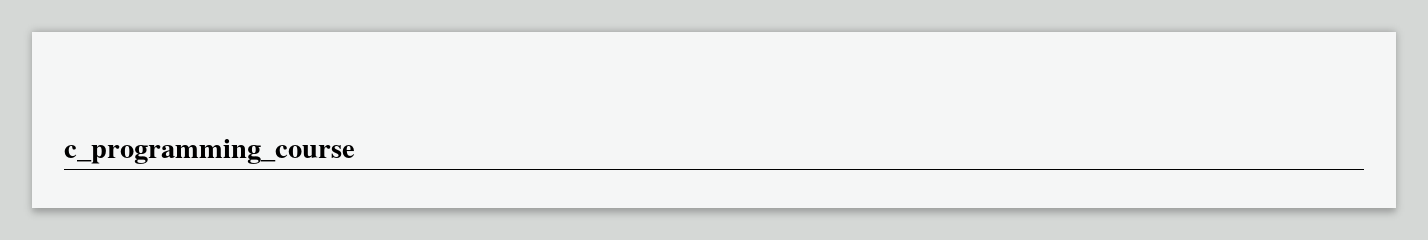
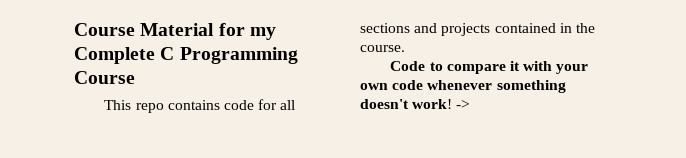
- c_programming_course
+ Course Material for my Complete C Programming Course
+ This repo contains code for all sections and projects contained in the course.
+ Code to compare it with your own code whenever something doesn't work! ->

